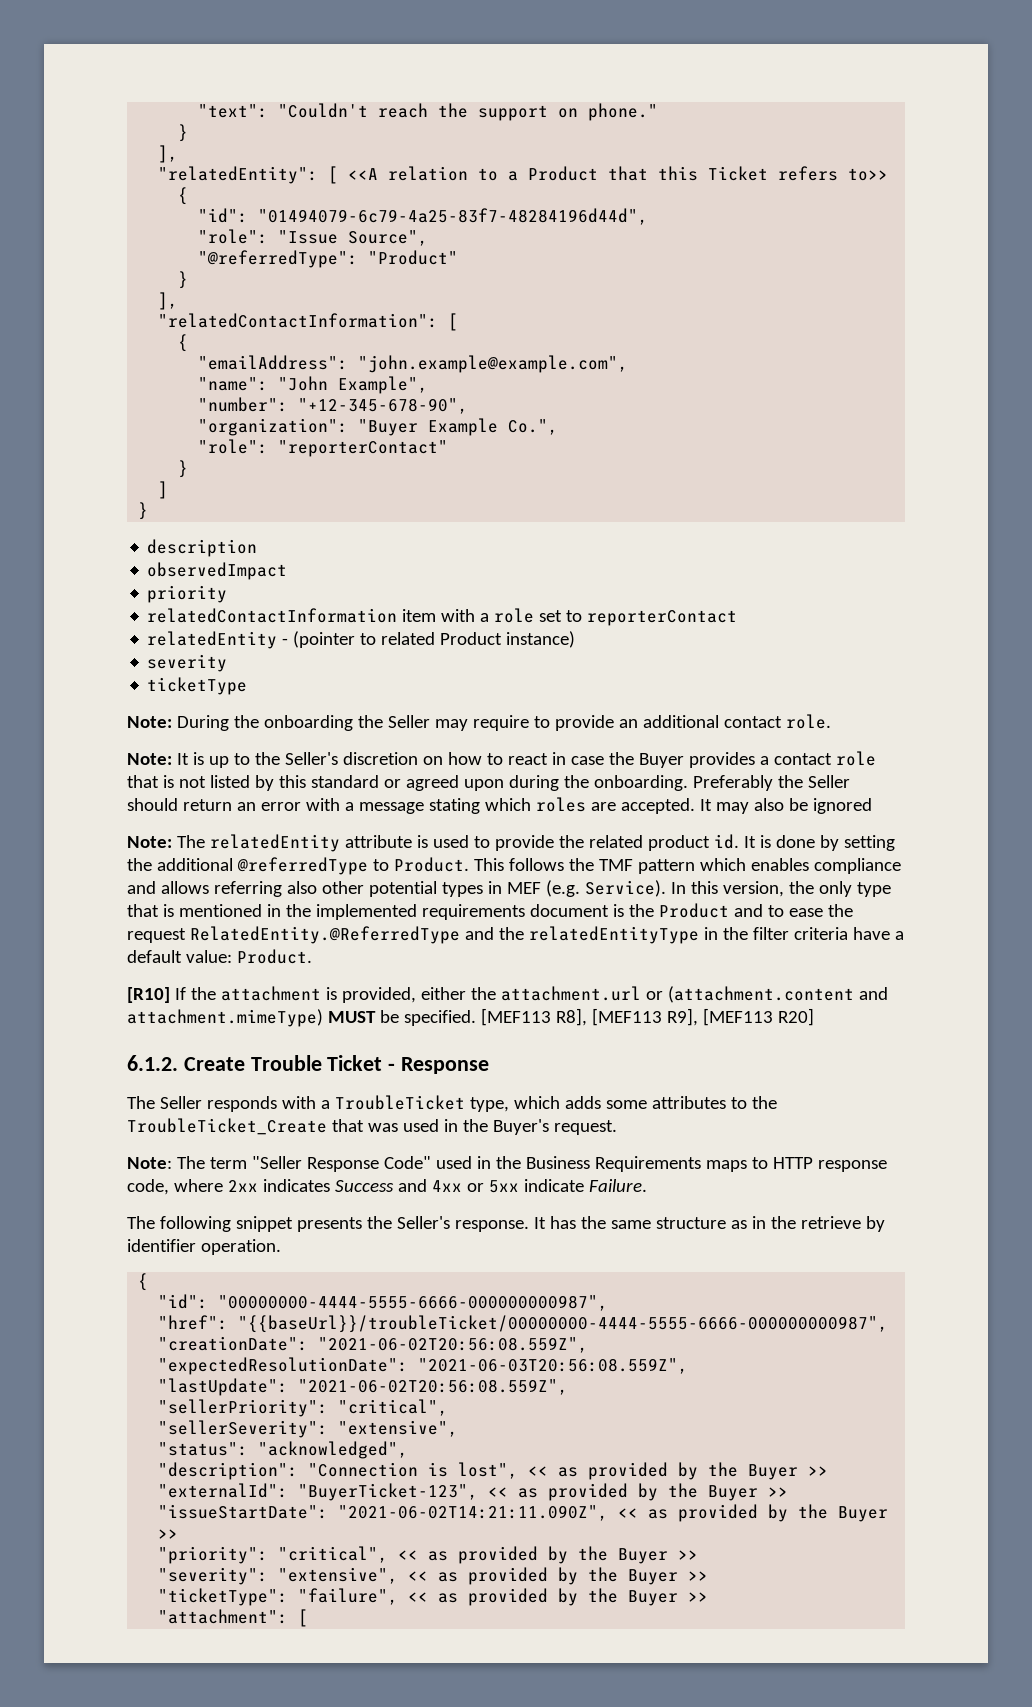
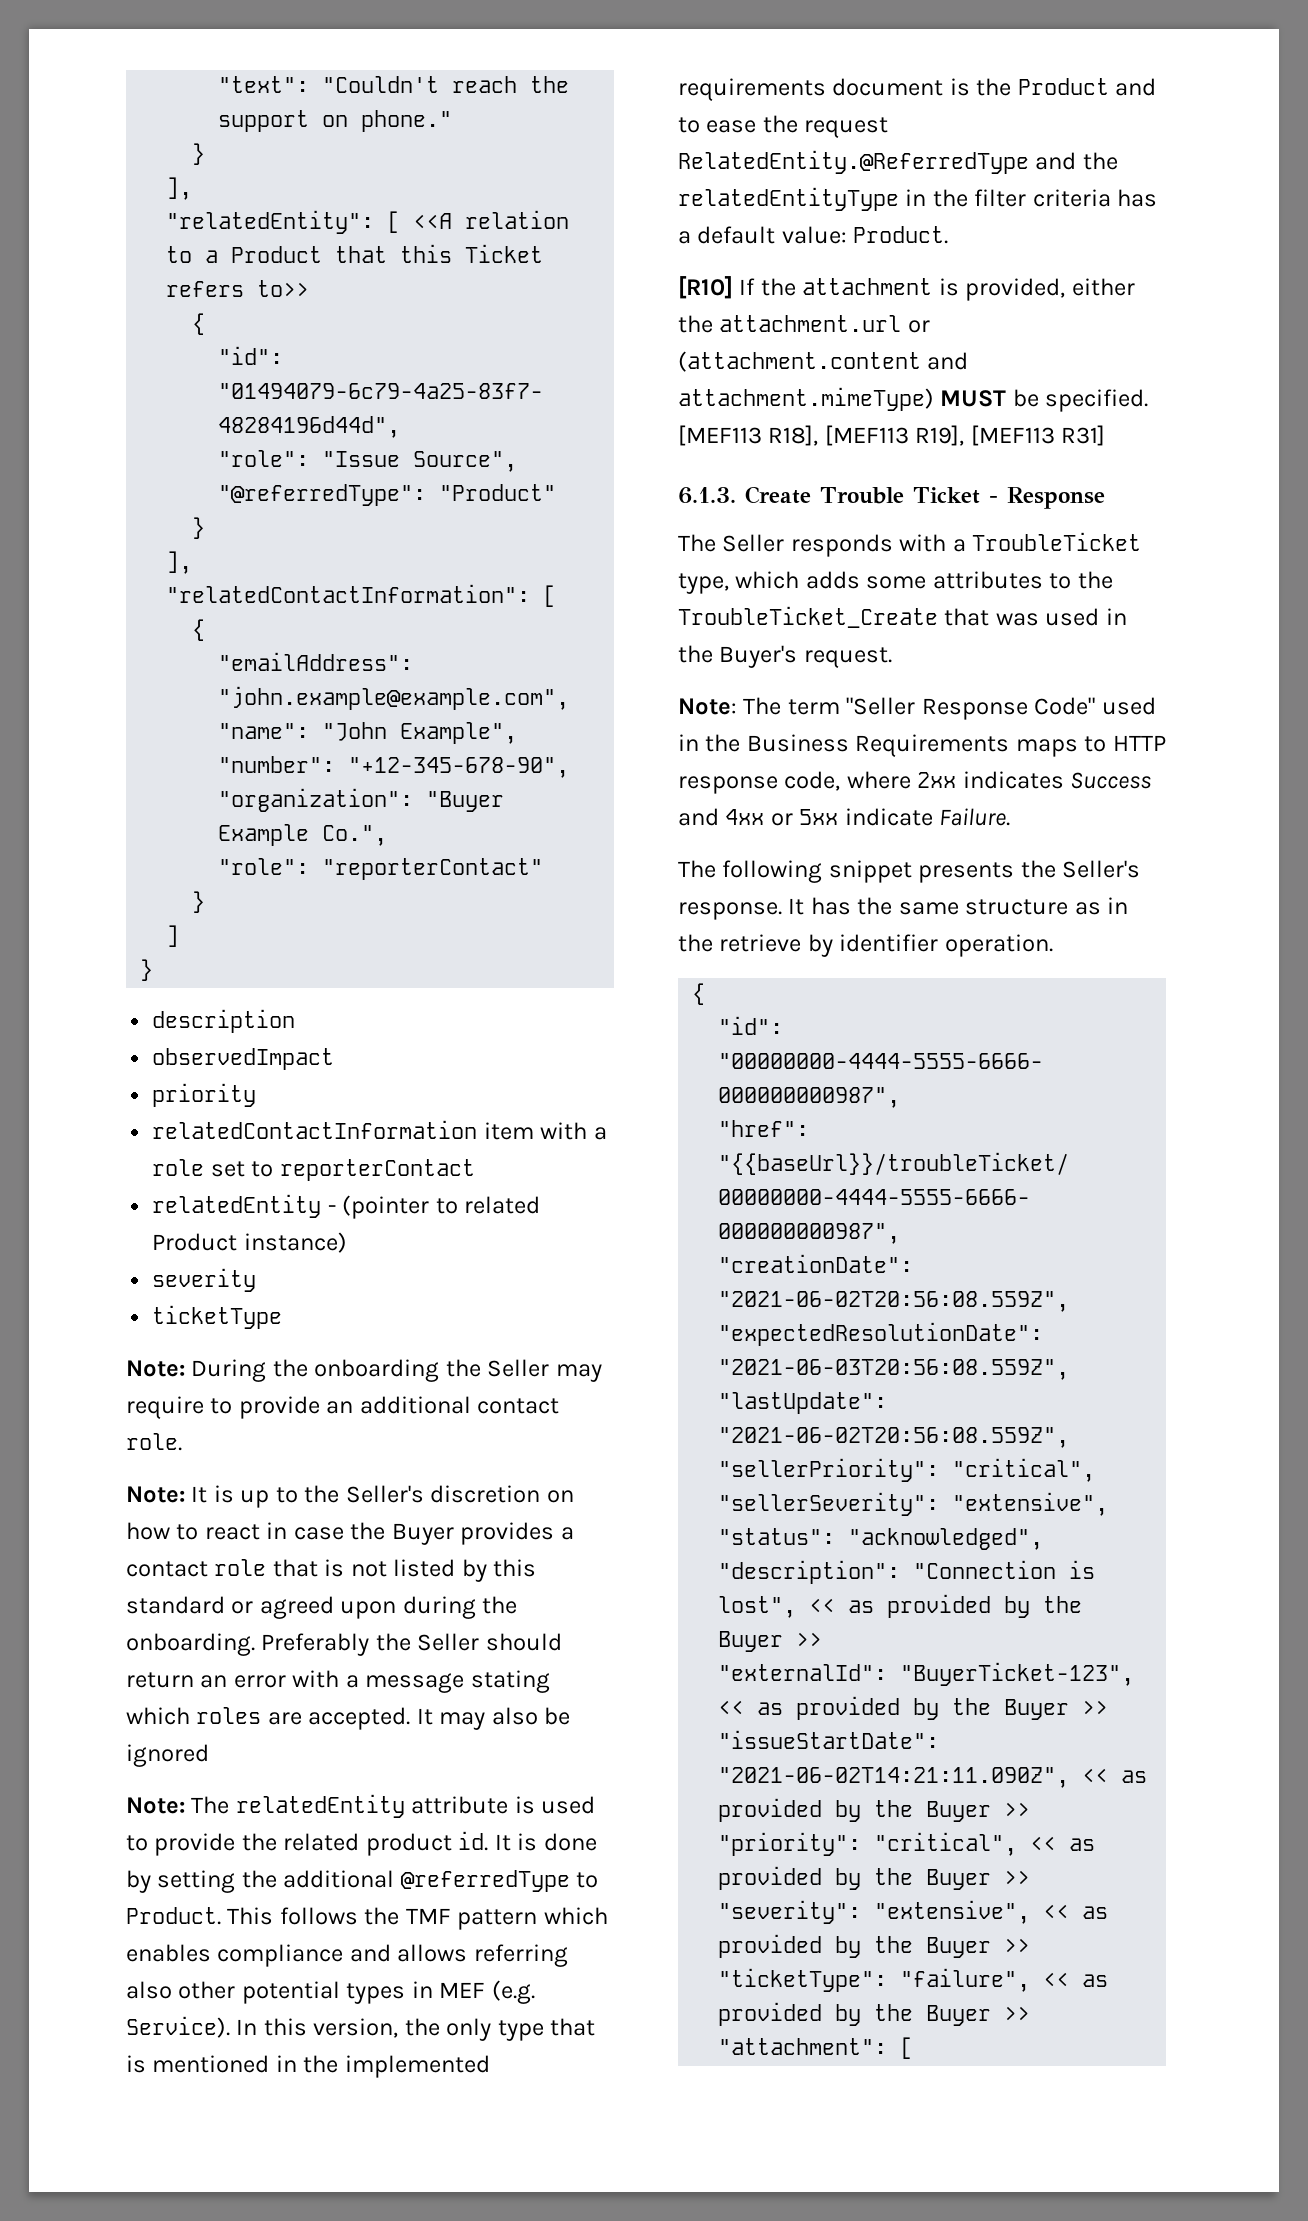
- In this version, the only type that is mentioned in the implemented requirements document is the Product and to ease the request RelatedEntity.@ReferredType and the relatedEntityType in the filter criteria have a default value: Product.
+ In this version, the only type that is mentioned in the implemented requirements document is the Product and to ease the request RelatedEntity.@ReferredType and the relatedEntityType in the filter criteria has a default value: Product.
- [MEF113 R8], [MEF113 R9], [MEF113 R20]
- 6.1.2. Create Trouble Ticket - Response
+ [MEF113 R18], [MEF113 R19], [MEF113 R31]
+ 6.1.3. Create Trouble Ticket - Response

